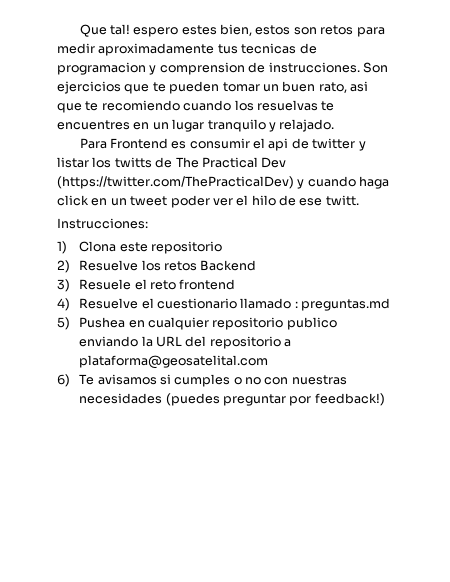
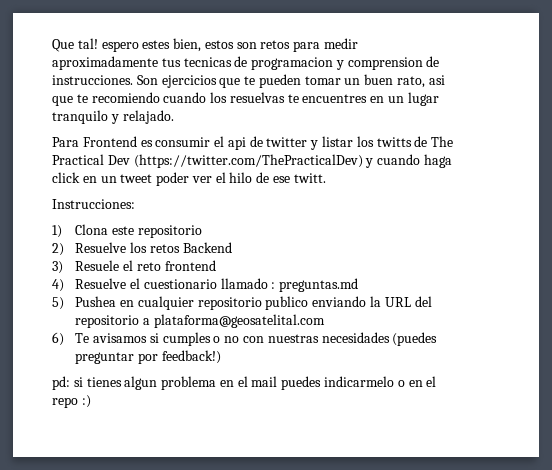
+ pd: si tienes algun problema en el mail puedes indicarmelo o en el repo :)

